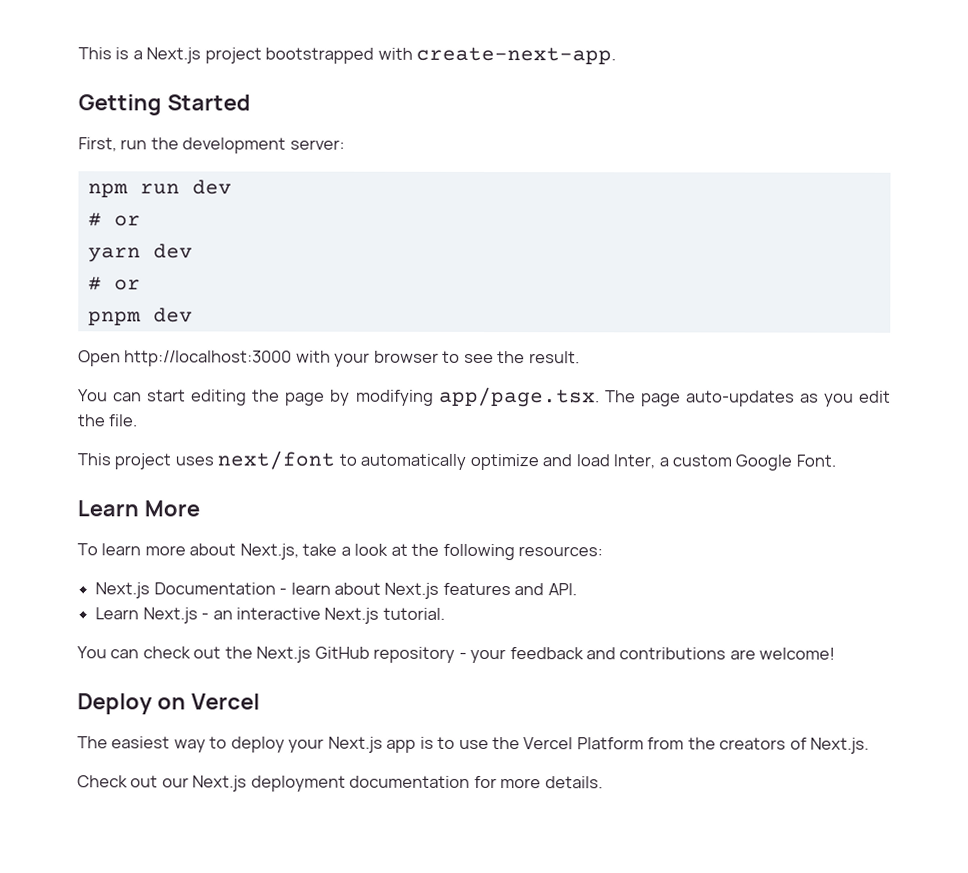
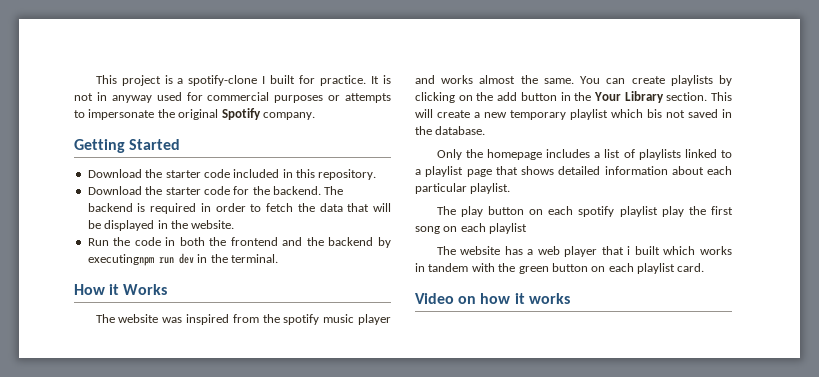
- This is a Next.js project bootstrapped with create-next-app.
+ This project is a spotify-clone I built for practice. It is not in anyway used for commercial purposes or attempts to impersonate the original Spotify company.
  Getting Started
- First, run the development server:
- npm run dev
- # or
- yarn dev
- # or
- pnpm dev
- Open http://localhost:3000 with your browser to see the result.
- You can start editing the page by modifying app/page.tsx. The page auto-updates as you edit the file.
- This project uses next/font to automatically optimize and load Inter, a custom Google Font.
- Learn More
- To learn more about Next.js, take a look at the following resources:
- Next.js Documentation - learn about Next.js features and API.
- Learn Next.js - an interactive Next.js tutorial.
- You can check out the Next.js GitHub repository - your feedback and contributions are welcome!
- Deploy on Vercel
- The easiest way to deploy your Next.js app is to use the Vercel Platform from the creators of Next.js.
- Check out our Next.js deployment documentation for more details.
+ Download the starter code included in this repository.
+ Download the starter code for the backend. The backend is required in order to fetch the data that will be displayed in the website.
+ Run the code in both the frontend and the backend by executingnpm run dev in the terminal.
+ How it Works
+ The website was inspired from the spotify music player and works almost the same. You can create playlists by clicking on the add button in the Your Library section. This will create a new temporary playlist which bis not saved in the database.
+ Only the homepage includes a list of playlists linked to a playlist page that shows detailed information about each particular playlist.
+ The play button on each spotify playlist play the first song on each playlist
+ The website has a web player that i built which works in tandem with the green button on each playlist card.
+ Video on how it works

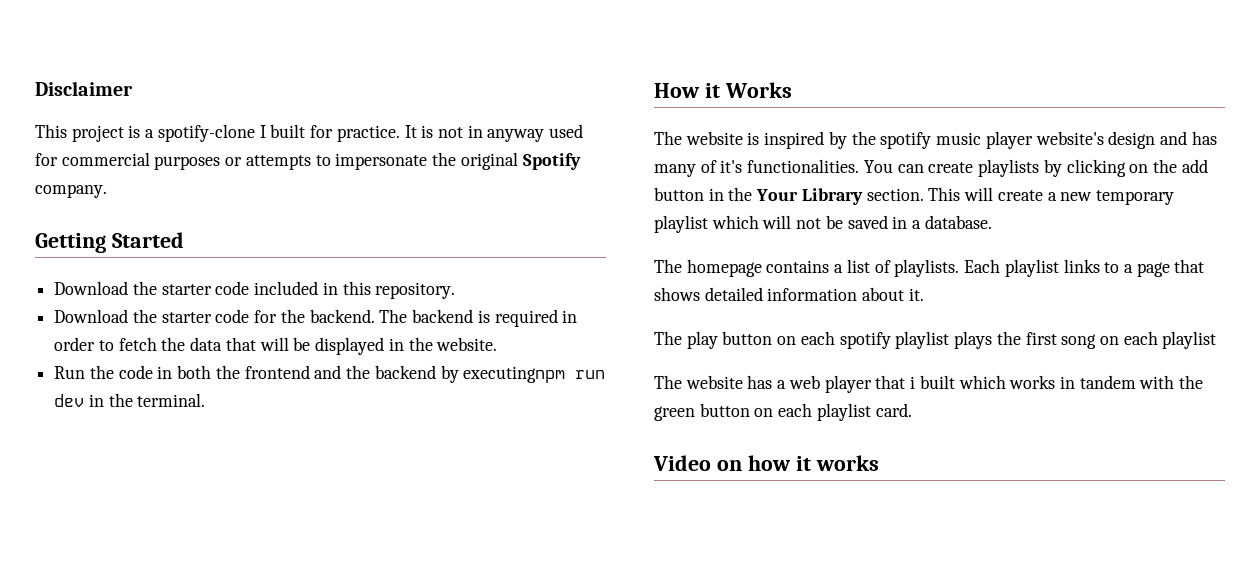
+ Disclaimer
- The website was inspired from the spotify music player and works almost the same.
+ The website is inspired by the spotify music player website's design and has many of it's functionalities.
- This will create a new temporary playlist which bis not saved in the database.
+ This will create a new temporary playlist which will not be saved in a database.
- Only the homepage includes a list of playlists linked to a playlist page that shows detailed information about each particular playlist.
+ The homepage contains a list of playlists. Each playlist links to a page that shows detailed information about it.
- The play button on each spotify playlist play the first song on each playlist
+ The play button on each spotify playlist plays the first song on each playlist

